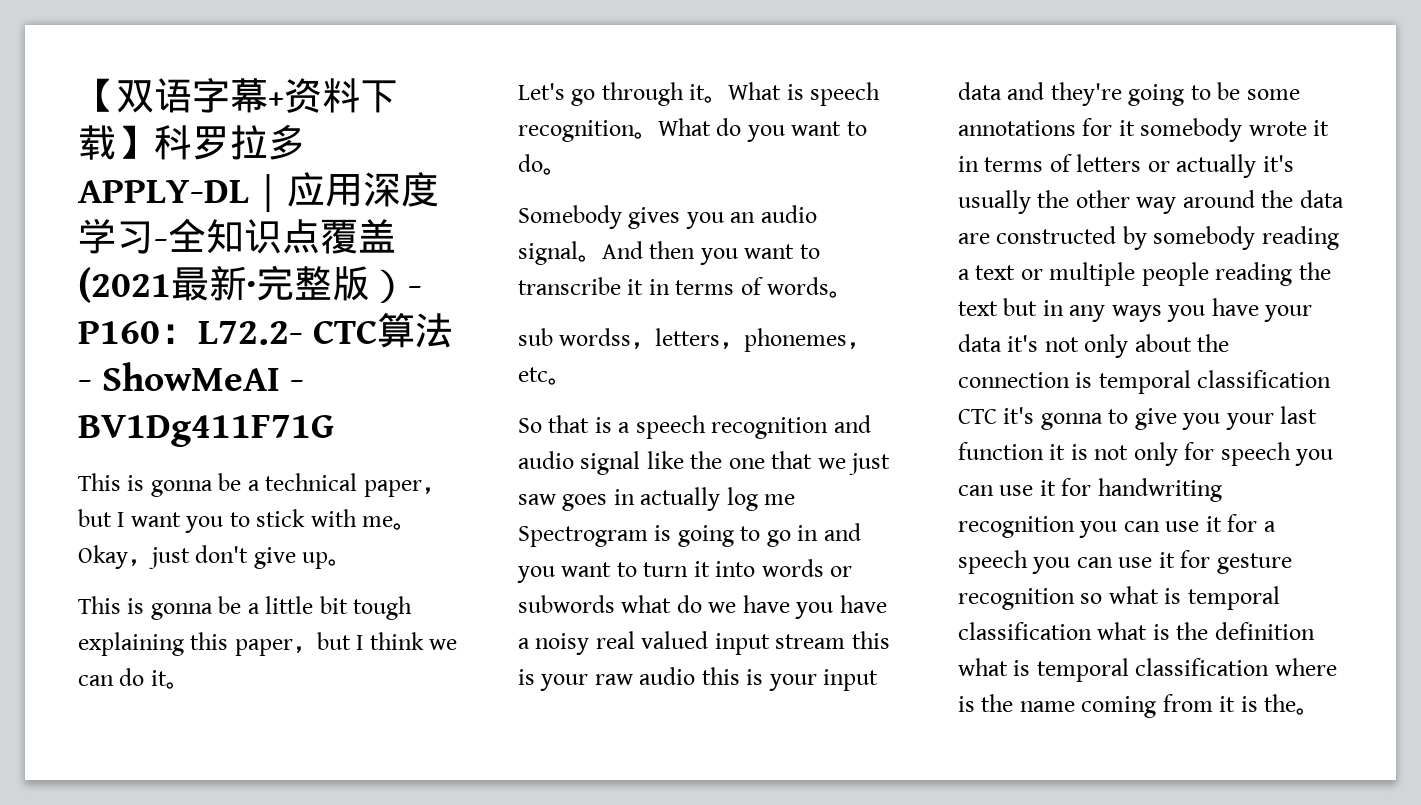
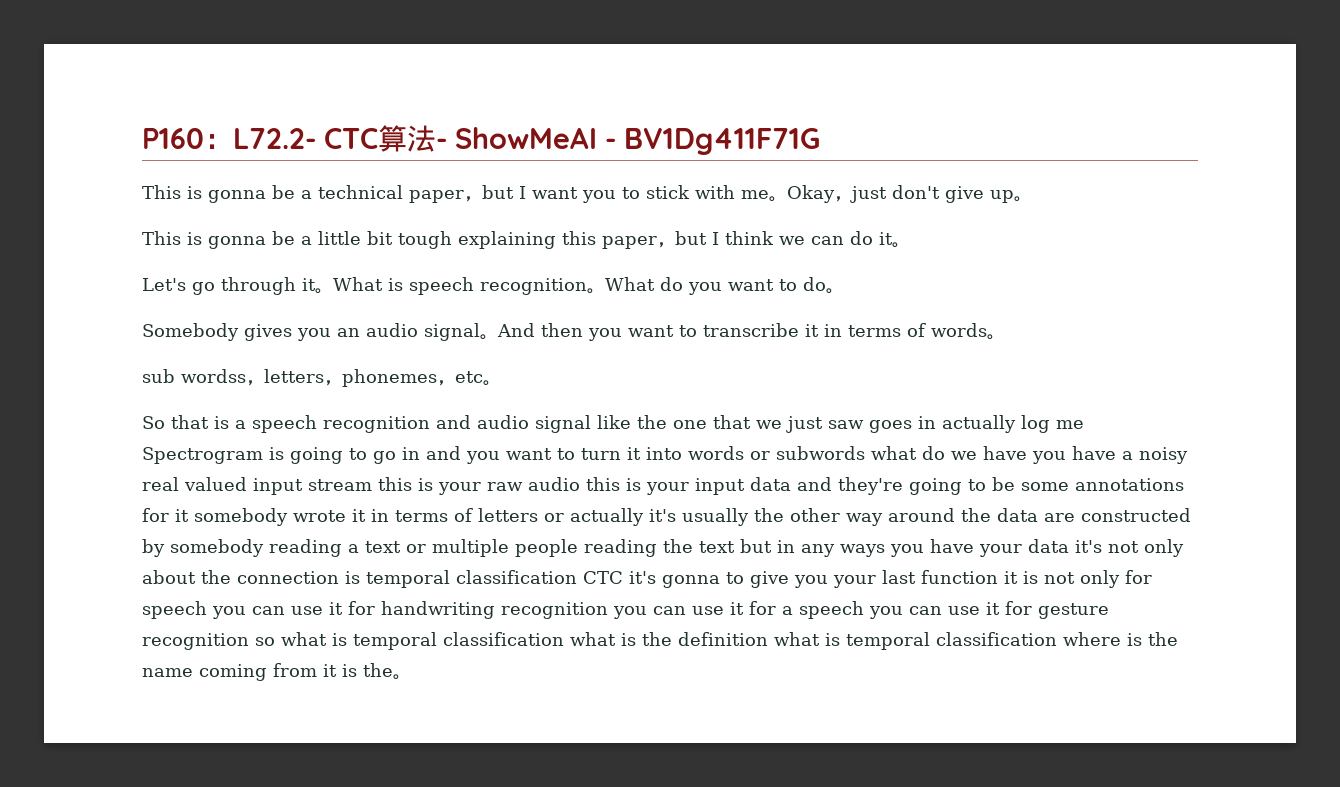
- 【双语字幕+资料下载】科罗拉多APPLY-DL｜应用深度学习-全知识点覆盖(2021最新·完整版）- P160：L72.2- CTC算法- ShowMeAI - BV1Dg411F71G
+ P160：L72.2- CTC算法- ShowMeAI - BV1Dg411F71G

